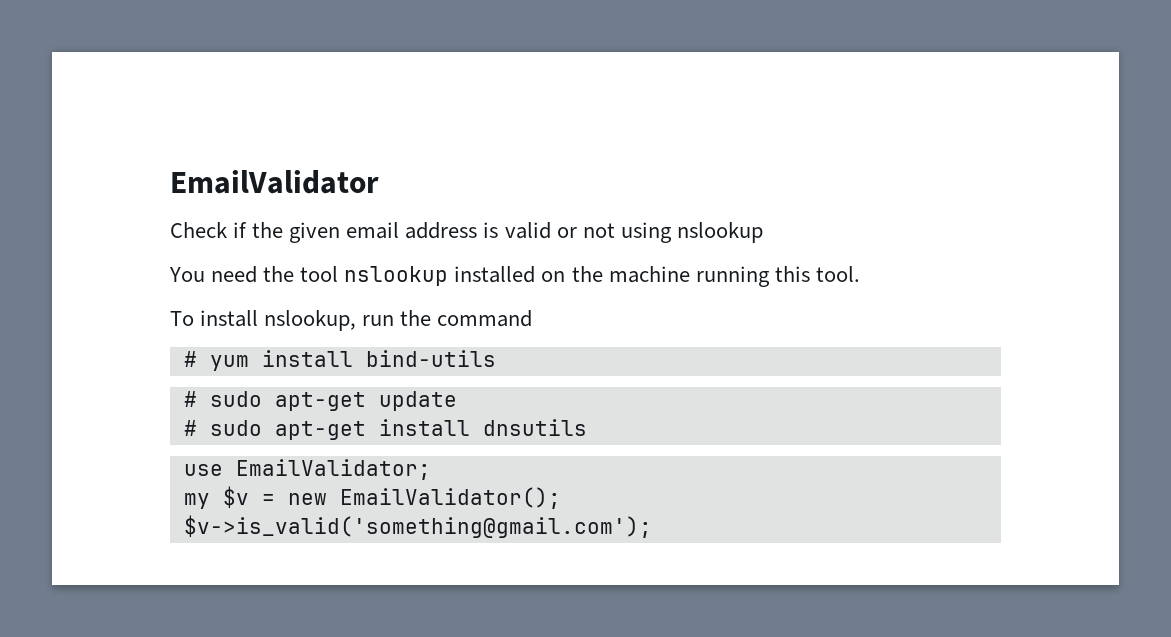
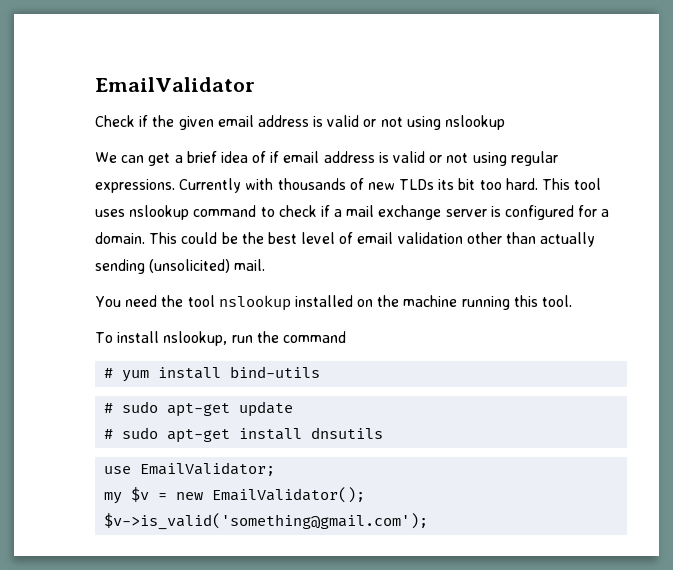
+ We can get a brief idea of if email address is valid or not using regular expressions. Currently with thousands of new TLDs its bit too hard. This tool uses nslookup command to check if a mail exchange server is configured for a domain. This could be the best level of email validation other than actually sending (unsolicited) mail.

